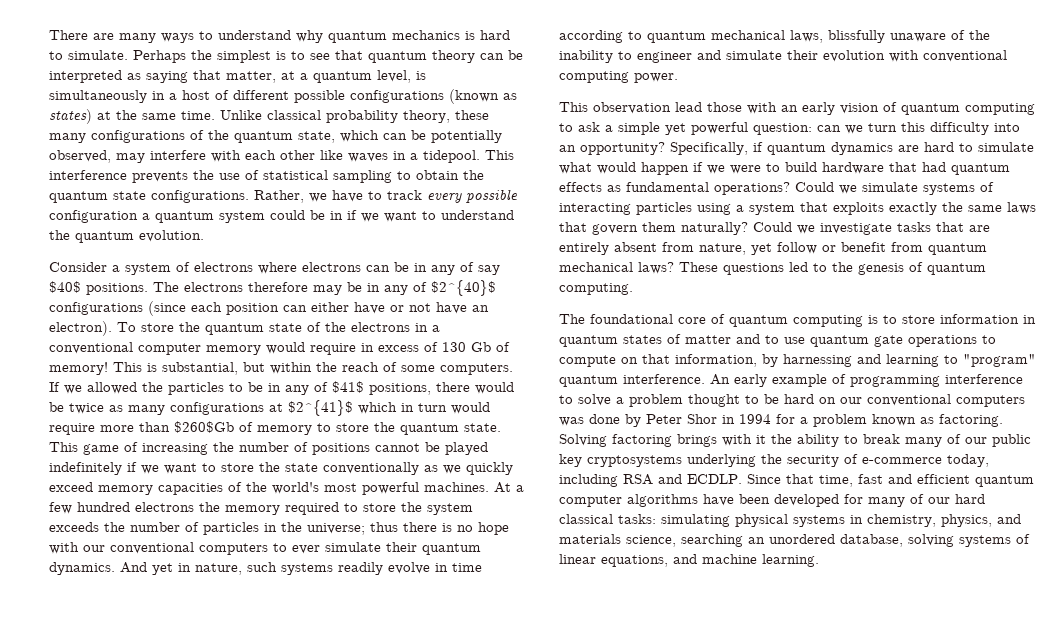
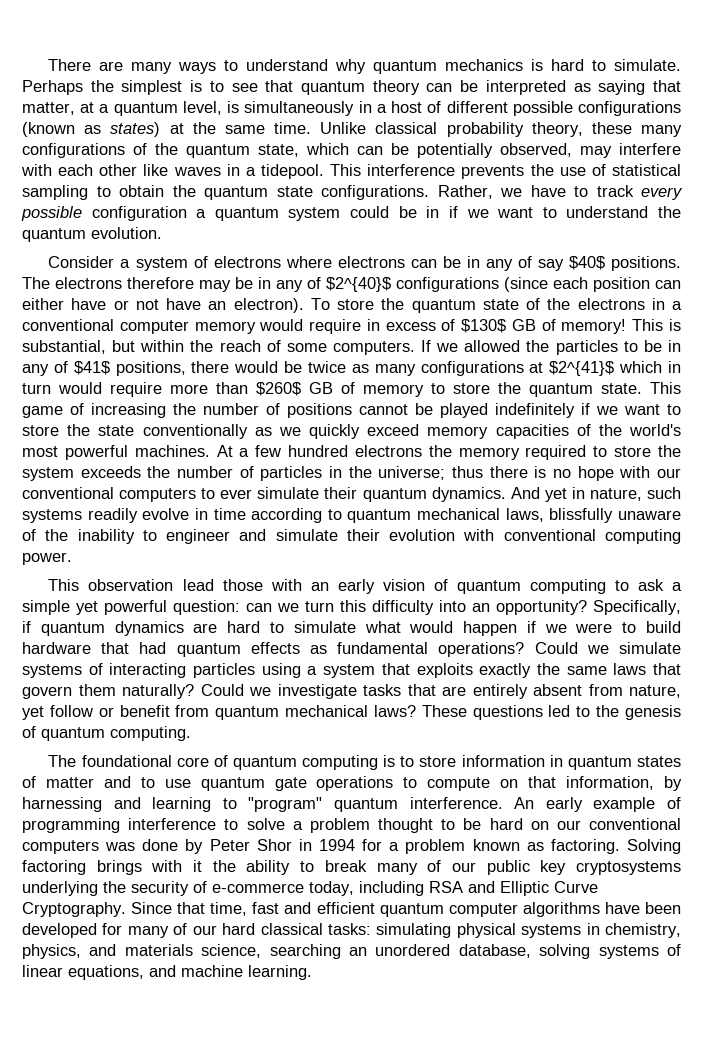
- To store the quantum state of the electrons in a conventional computer memory would require in excess of 130 Gb of memory!
+ To store the quantum state of the electrons in a conventional computer memory would require in excess of $130$ GB of memory!
- If we allowed the particles to be in any of $41$ positions, there would be twice as many configurations at $2^{41}$ which in turn would require more than $260$Gb of memory to store the quantum state.
+ If we allowed the particles to be in any of $41$ positions, there would be twice as many configurations at $2^{41}$ which in turn would require more than $260$ GB of memory to store the quantum state.
- Solving factoring brings with it the ability to break many of our public key cryptosystems underlying the security of e-commerce today, including RSA and ECDLP.
+ Solving factoring brings with it the ability to break many of our public key cryptosystems underlying the security of e-commerce today, including RSA and Elliptic Curve Cryptography.

